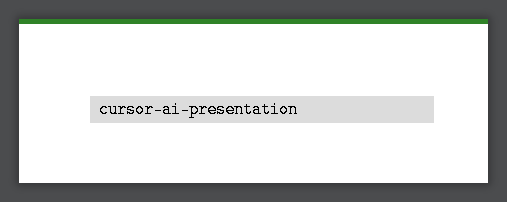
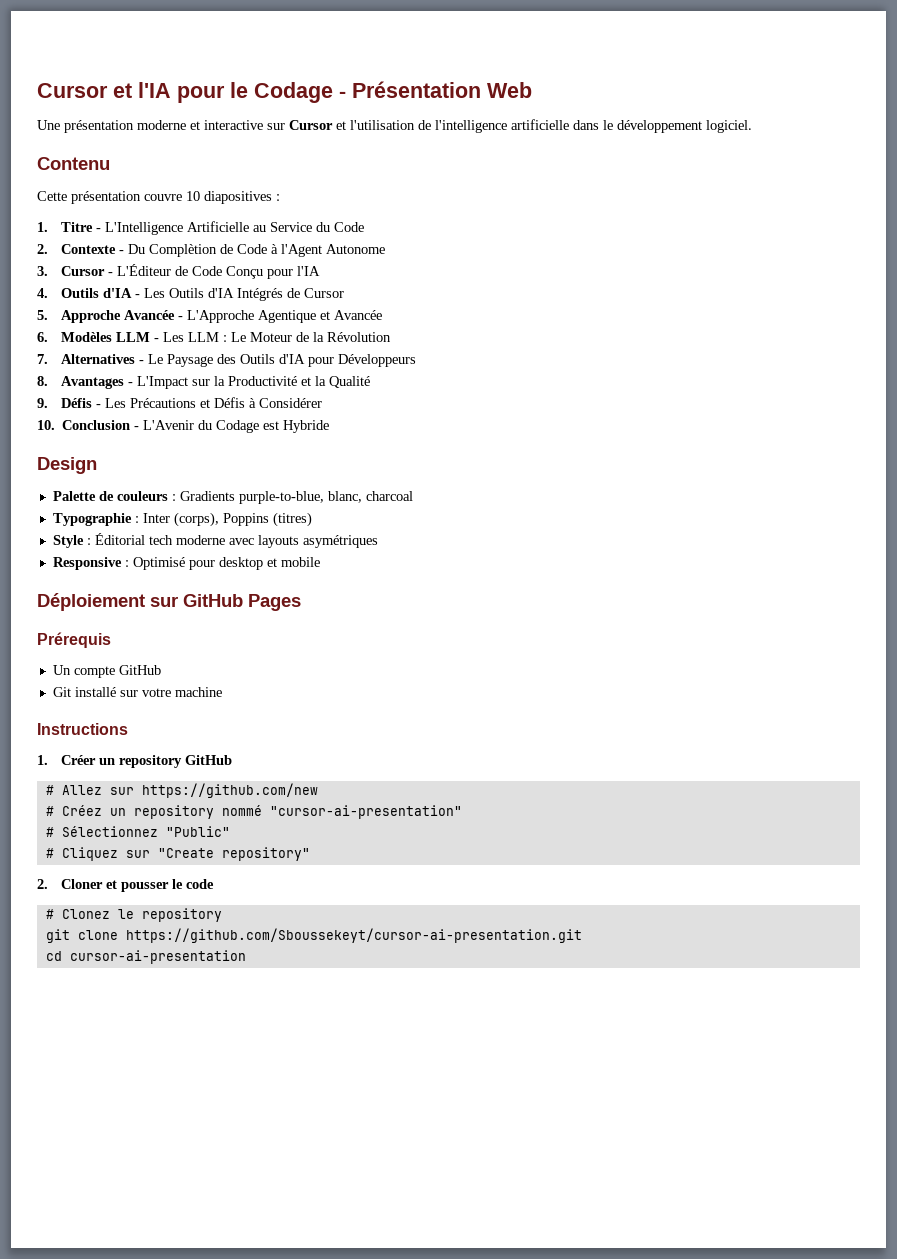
- cursor-ai-presentation
+ Cursor et l'IA pour le Codage - Présentation Web
+ Une présentation moderne et interactive sur Cursor et l'utilisation de l'intelligence artificielle dans le développement logiciel.
+ Contenu
+ Cette présentation couvre 10 diapositives :
+ 1. Titre - L'Intelligence Artificielle au Service du Code
+ 2. Contexte - Du Complètion de Code à l'Agent Autonome
+ 3. Cursor - L'Éditeur de Code Conçu pour l'IA
+ 4. Outils d'IA - Les Outils d'IA Intégrés de Cursor
+ 5. Approche Avancée - L'Approche Agentique et Avancée
+ 6. Modèles LLM - Les LLM : Le Moteur de la Révolution
+ 7. Alternatives - Le Paysage des Outils d'IA pour Développeurs
+ 8. Avantages - L'Impact sur la Productivité et la Qualité
+ 9. Défis - Les Précautions et Défis à Considérer
+ 10. Conclusion - L'Avenir du Codage est Hybride
+ Design
+ Palette de couleurs : Gradients purple-to-blue, blanc, charcoal
+ Typographie : Inter (corps), Poppins (titres)
+ Style : Éditorial tech moderne avec layouts asymétriques
+ Responsive : Optimisé pour desktop et mobile
+ Déploiement sur GitHub Pages
+ Prérequis
+ Un compte GitHub
+ Git installé sur votre machine
+ Instructions
+ 1. Créer un repository GitHub
+ # Allez sur https://github.com/new
+ # Créez un repository nommé "cursor-ai-presentation"
+ # Sélectionnez "Public"
+ # Cliquez sur "Create repository"
+ 2. Cloner et pousser le code
+ # Clonez le repository
+ git clone https://github.com/Sboussekeyt/cursor-ai-presentation.git
+ cd cursor-ai-presentation

